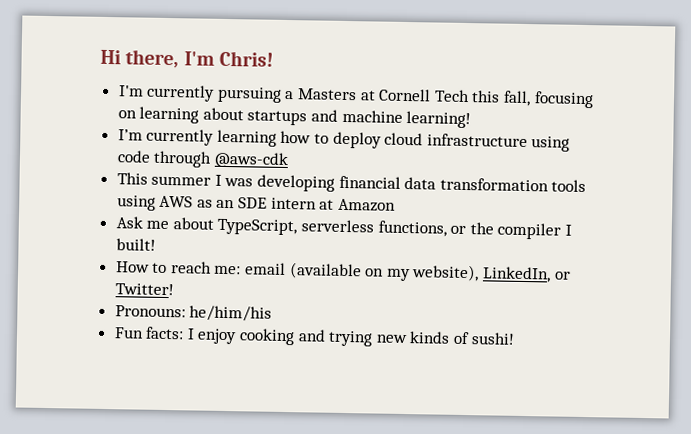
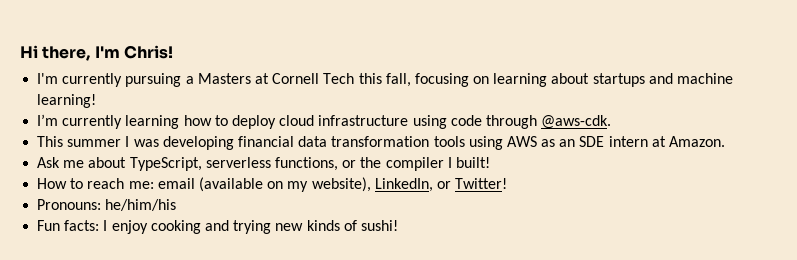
- I’m currently learning how to deploy cloud infrastructure using code through @aws-cdk
+ I’m currently learning how to deploy cloud infrastructure using code through @aws-cdk.
- This summer I was developing financial data transformation tools using AWS as an SDE intern at Amazon
+ This summer I was developing financial data transformation tools using AWS as an SDE intern at Amazon.

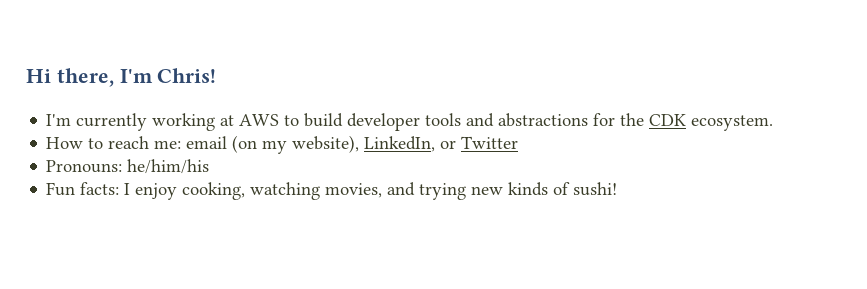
- I'm currently pursuing a Masters at Cornell Tech this fall, focusing on learning about startups and machine learning!
- I’m currently learning how to deploy cloud infrastructure using code through @aws-cdk.
- This summer I was developing financial data transformation tools using AWS as an SDE intern at Amazon.
- Ask me about TypeScript, serverless functions, or the compiler I built!
+ I'm currently working at AWS to build developer tools and abstractions for the CDK ecosystem.
- How to reach me: email (available on my website), LinkedIn, or Twitter!
+ How to reach me: email (on my website), LinkedIn, or Twitter
- Fun facts: I enjoy cooking and trying new kinds of sushi!
+ Fun facts: I enjoy cooking, watching movies, and trying new kinds of sushi!

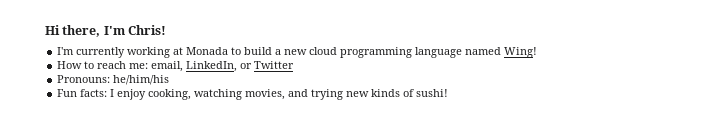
- I'm currently working at AWS to build developer tools and abstractions for the CDK ecosystem.
+ I'm currently working at Monada to build a new cloud programming language named Wing!
- How to reach me: email (on my website), LinkedIn, or Twitter
+ How to reach me: email, LinkedIn, or Twitter

